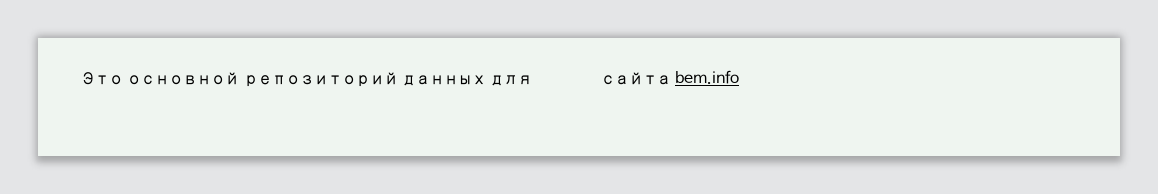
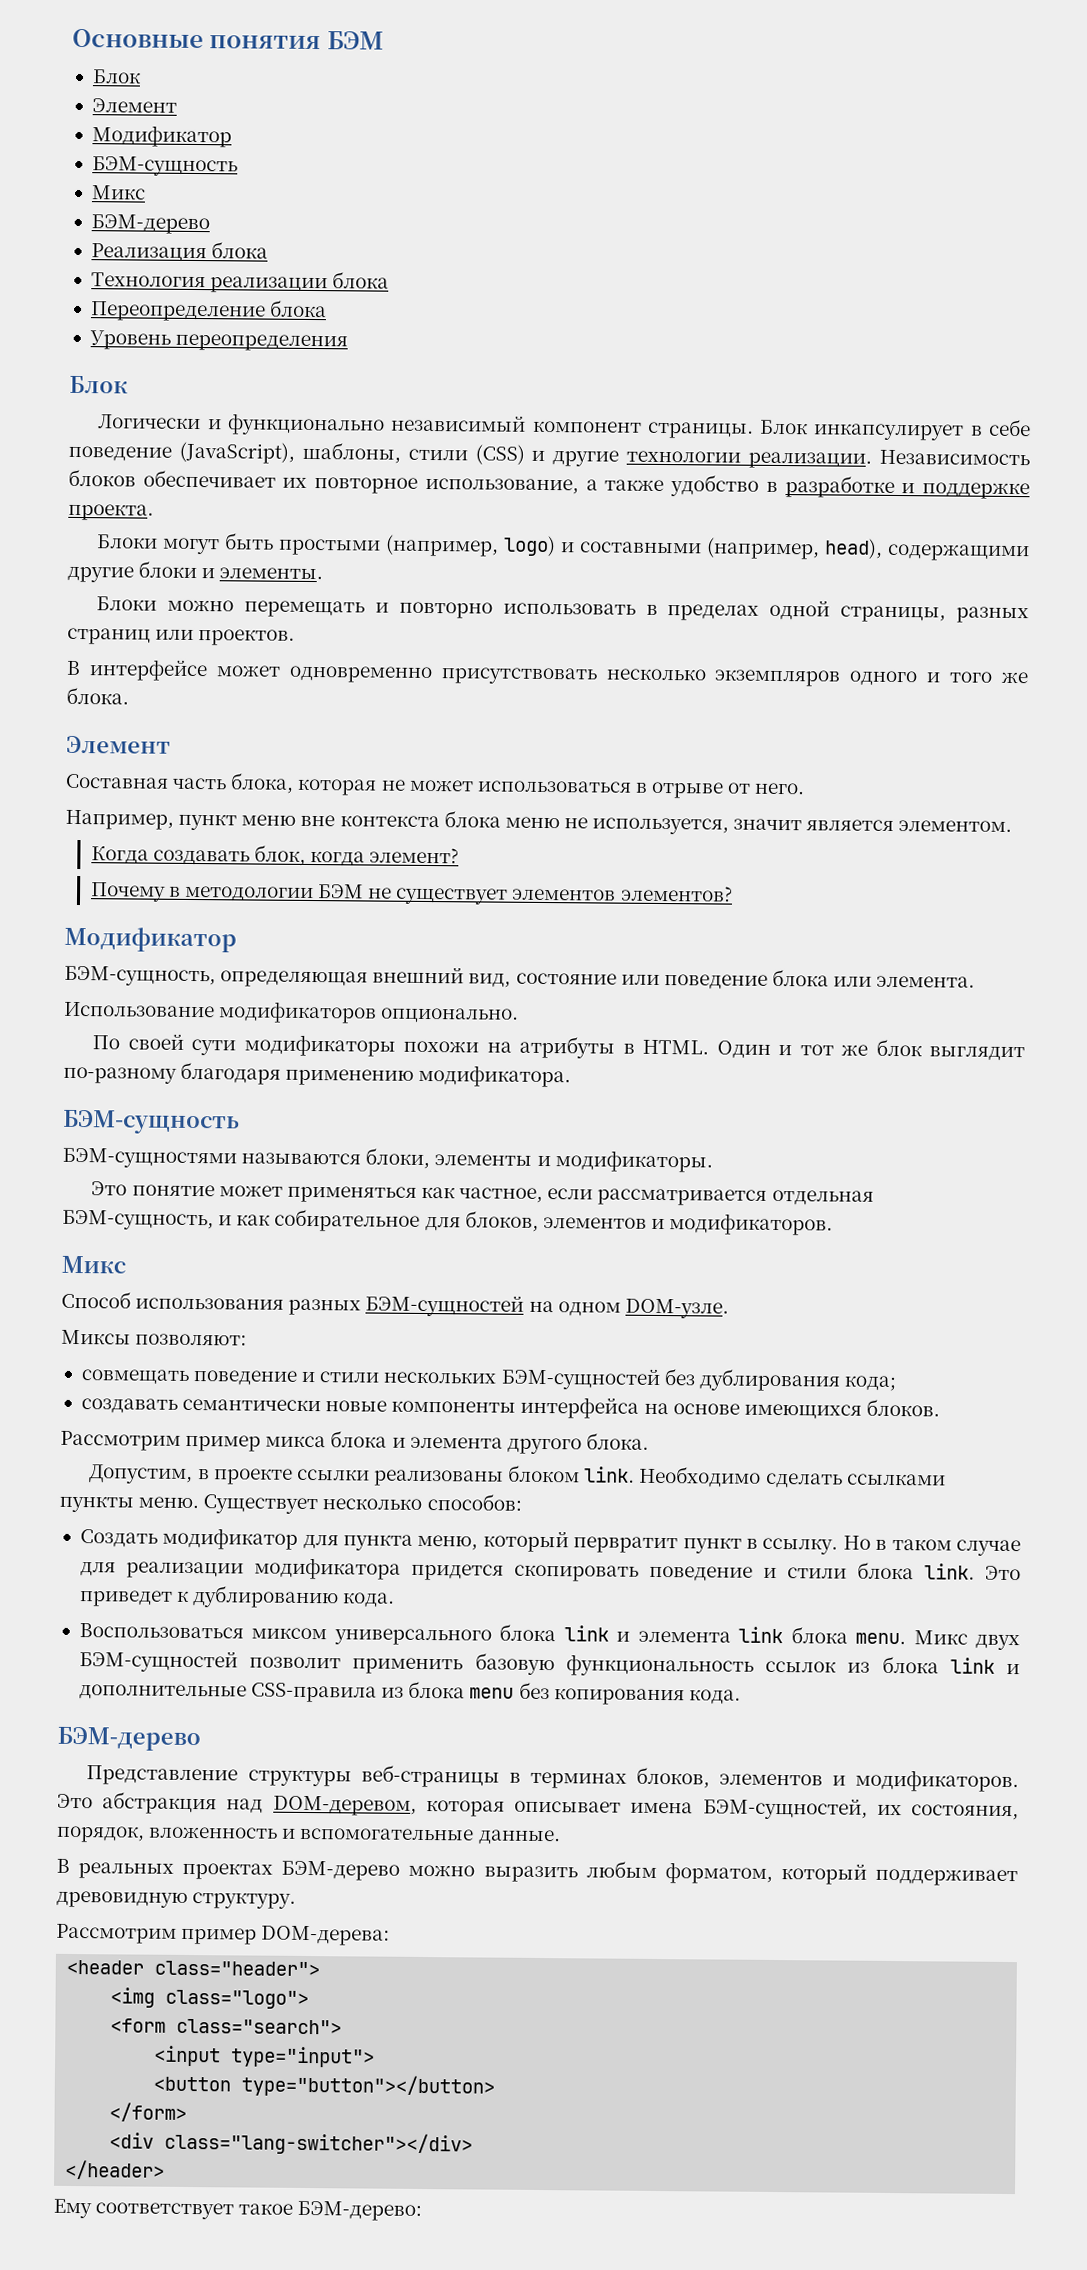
- Это основной репозиторий данных для сайта bem.info
+ Основные понятия БЭМ
+ Блок
+ Элемент
+ Модификатор
+ БЭМ-сущность
+ Микс
+ БЭМ-дерево
+ Реализация блока
+ Технология реализации блока
+ Переопределение блока
+ Уровень переопределения
+ Блок
+ Логически и функционально независимый компонент страницы. Блок инкапсулирует в себе поведение (JavaScript), шаблоны, стили (CSS) и другие технологии реализации. Независимость блоков обеспечивает их повторное использование, а также удобство в разработке и поддержке проекта.
+ Блоки могут быть простыми (например, logo) и составными (например, head), содержащими другие блоки и элементы.
+ Блоки можно перемещать и повторно использовать в пределах одной страницы, разных страниц или проектов.
+ В интерфейсе может одновременно присутствовать несколько экземпляров одного и того же блока.
+ Элемент
+ Составная часть блока, которая не может использоваться в отрыве от него.
+ Например, пункт меню вне контекста блока меню не используется, значит является элементом.
+ Когда создавать блок, когда элемент?
+ Почему в методологии БЭМ не существует элементов элементов?
+ Модификатор
+ БЭМ-сущность, определяющая внешний вид, состояние или поведение блока или элемента.
+ Использование модификаторов опционально.
+ По своей сути модификаторы похожи на атрибуты в HTML. Один и тот же блок выглядит по-разному благодаря применению модификатора.
+ БЭМ-сущность
+ БЭМ-сущностями называются блоки, элементы и модификаторы.
+ Это понятие может применяться как частное, если рассматривается отдельная БЭМ-сущность, и как собирательное для блоков, элементов и модификаторов.
+ Микс
+ Способ использования разных БЭМ-сущностей на одном DOM-узле.
+ Миксы позволяют:
+ совмещать поведение и стили нескольких БЭМ-сущностей без дублирования кода;
+ создавать семантически новые компоненты интерфейса на основе имеющихся блоков.
+ Рассмотрим пример микса блока и элемента другого блока.
+ Допустим, в проекте ссылки реализованы блоком link. Необходимо сделать ссылками пункты меню. Существует несколько способов:
+ Создать модификатор для пункта меню, который первратит пункт в ссылку. Но в таком случае для реализации модификатора придется скопировать поведение и стили блока link. Это приведет к дублированию кода.
+ Воспользоваться миксом универсального блока link и элемента link блока menu. Микс двух БЭМ-сущностей позволит применить базовую функциональность ссылок из блока link и дополнительные CSS-правила из блока menu без копирования кода.
+ БЭМ-дерево
+ Представление структуры веб-страницы в терминах блоков, элементов и модификаторов. Это абстракция над DOM-деревом, которая описывает имена БЭМ-сущностей, их состояния, порядок, вложенность и вспомогательные данные.
+ В реальных проектах БЭМ-дерево можно выразить любым форматом, который поддерживает древовидную структуру.
+ Рассмотрим пример DOM-дерева:
+ <header class="header">
+ <img class="logo">
+ <form class="search">
+ <input type="input">
+ <button type="button"></button>
+ </form>
+ <div class="lang-switcher"></div>
+ </header>
+ Ему соответствует такое БЭМ-дерево:

